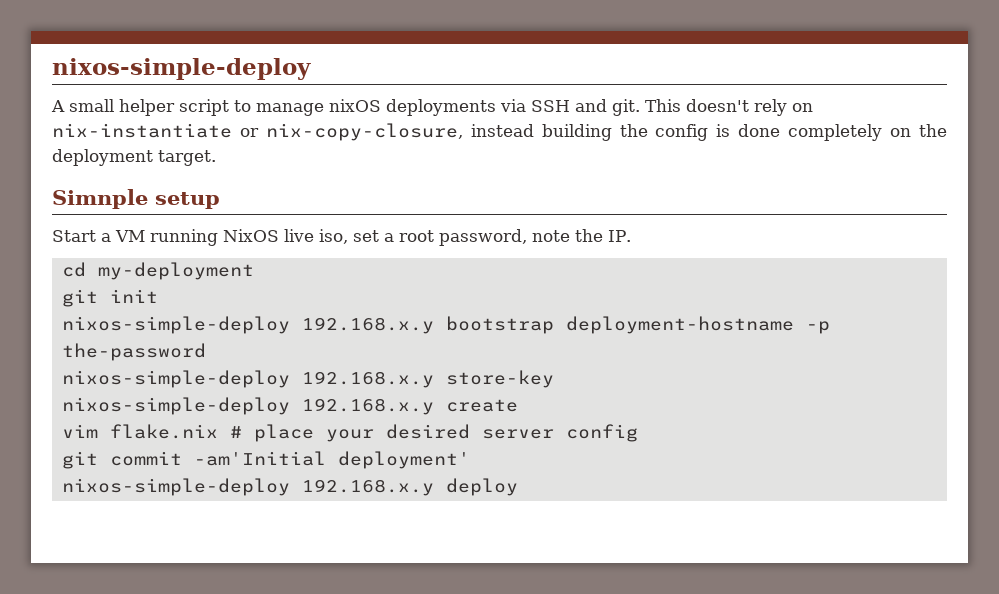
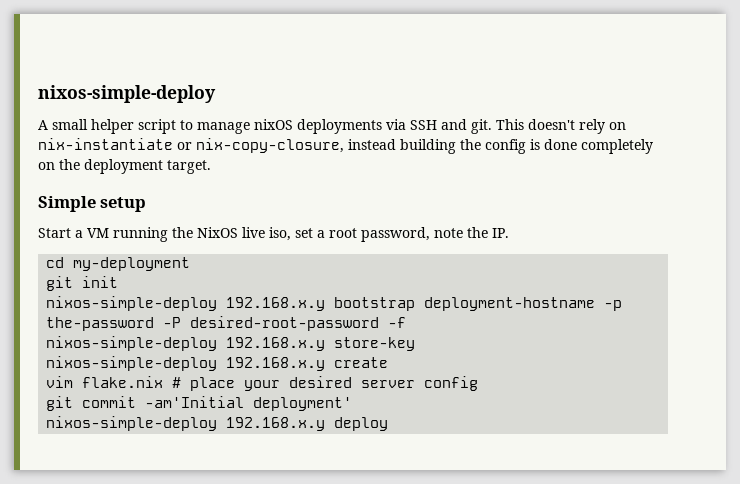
- Simnple setup
+ Simple setup
- Start a VM running NixOS live iso, set a root password, note the IP.
+ Start a VM running the NixOS live iso, set a root password, note the IP.
- nixos-simple-deploy 192.168.x.y bootstrap deployment-hostname -p the-password
+ nixos-simple-deploy 192.168.x.y bootstrap deployment-hostname -p the-password -P desired-root-password -f

